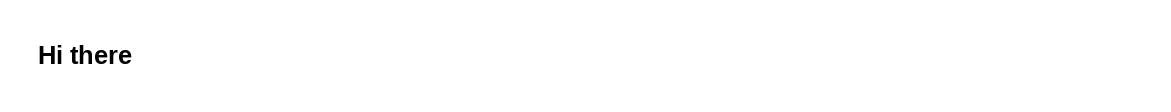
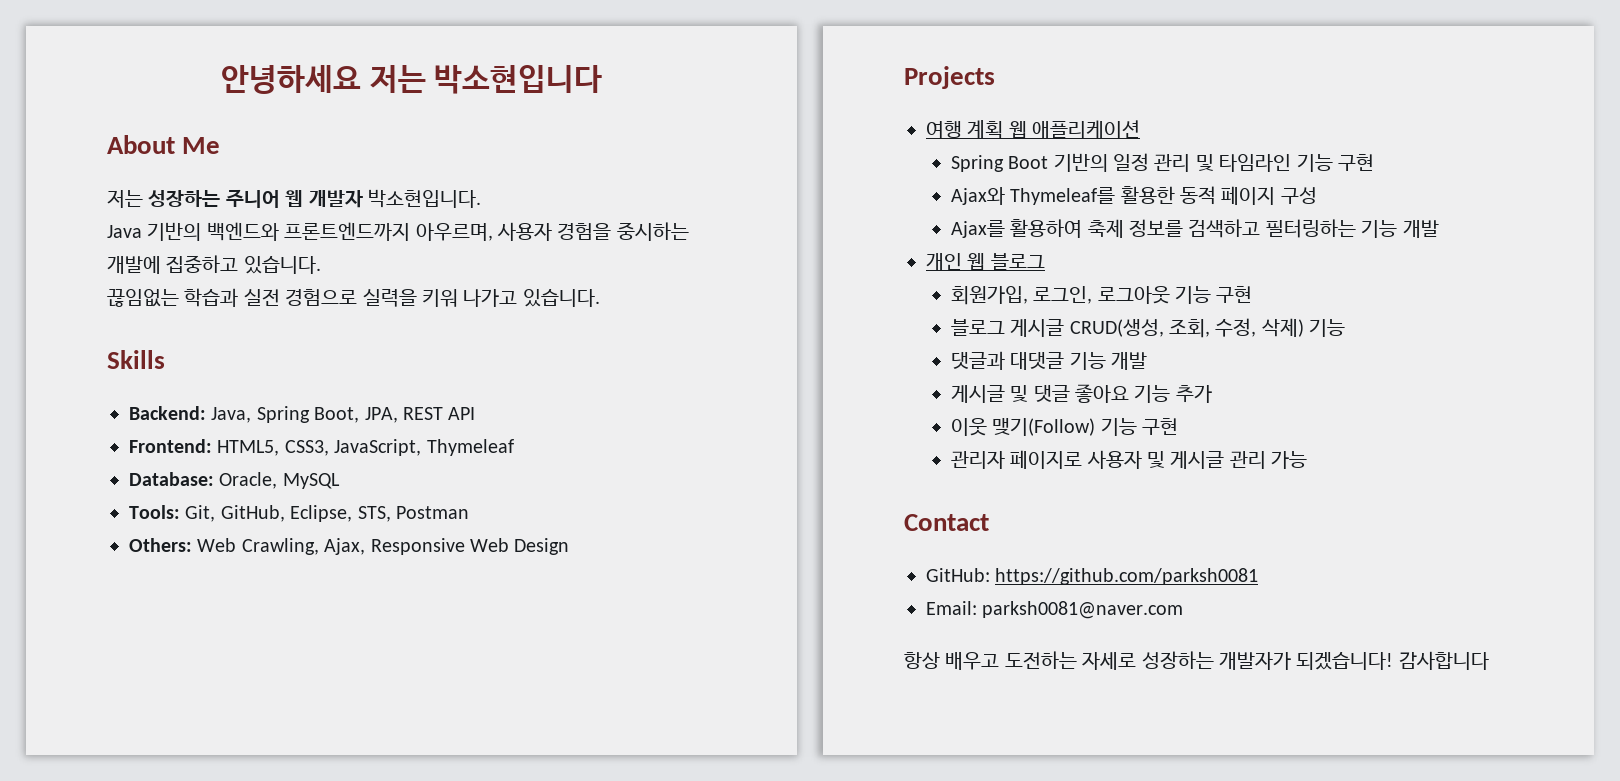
- Hi there
+ 안녕하세요 저는 박소현입니다
+ About Me
+ 저는 성장하는 주니어 웹 개발자 박소현입니다.
+ Java 기반의 백엔드와 프론트엔드까지 아우르며, 사용자 경험을 중시하는 개발에 집중하고 있습니다.
+ 끊임없는 학습과 실전 경험으로 실력을 키워 나가고 있습니다.
+ Skills
+ Backend: Java, Spring Boot, JPA, REST API
+ Frontend: HTML5, CSS3, JavaScript, Thymeleaf
+ Database: Oracle, MySQL
+ Tools: Git, GitHub, Eclipse, STS, Postman
+ Others: Web Crawling, Ajax, Responsive Web Design
+ Projects
+ 여행 계획 웹 애플리케이션
+ Spring Boot 기반의 일정 관리 및 타임라인 기능 구현
+ Ajax와 Thymeleaf를 활용한 동적 페이지 구성
+ Ajax를 활용하여 축제 정보를 검색하고 필터링하는 기능 개발
+ 개인 웹 블로그
+ 회원가입, 로그인, 로그아웃 기능 구현
+ 블로그 게시글 CRUD(생성, 조회, 수정, 삭제) 기능
+ 댓글과 대댓글 기능 개발
+ 게시글 및 댓글 좋아요 기능 추가
+ 이웃 맺기(Follow) 기능 구현
+ 관리자 페이지로 사용자 및 게시글 관리 가능
+ Contact
+ GitHub: https://github.com/parksh0081
+ Email: parksh0081@naver.com
+ 항상 배우고 도전하는 자세로 성장하는 개발자가 되겠습니다! 감사합니다

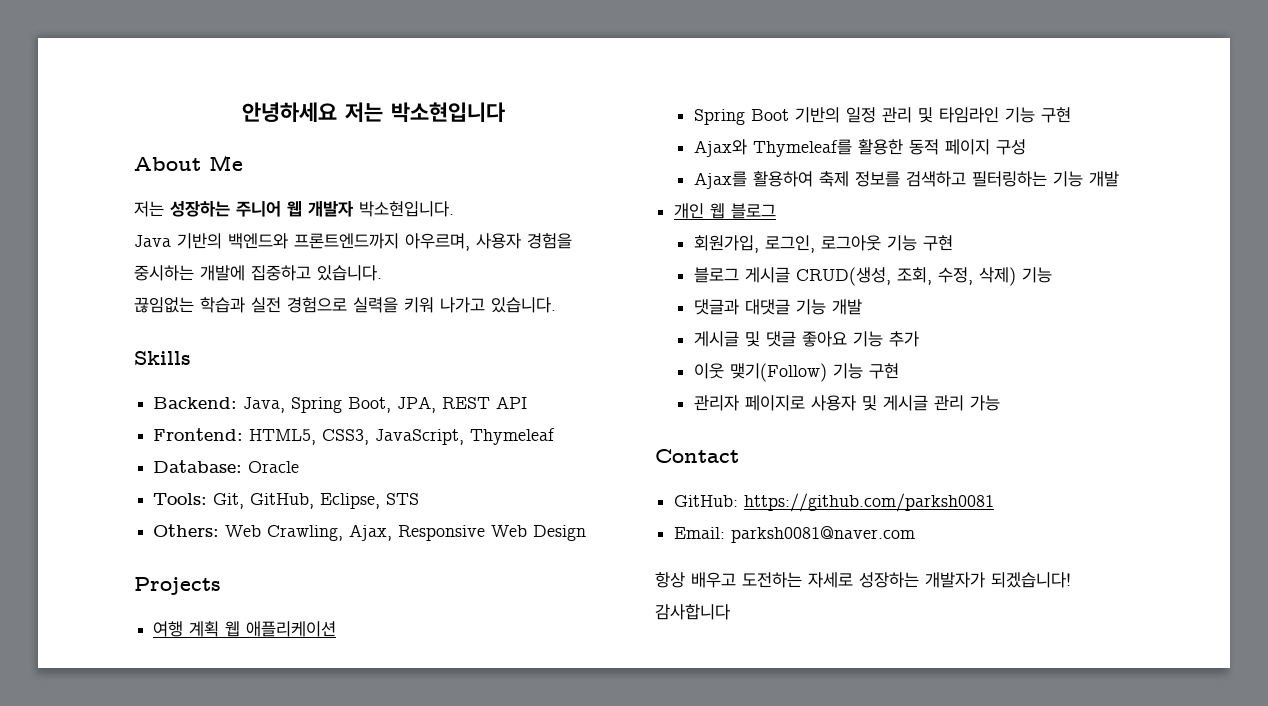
- Database: Oracle, MySQL
+ Database: Oracle
- Tools: Git, GitHub, Eclipse, STS, Postman
+ Tools: Git, GitHub, Eclipse, STS

